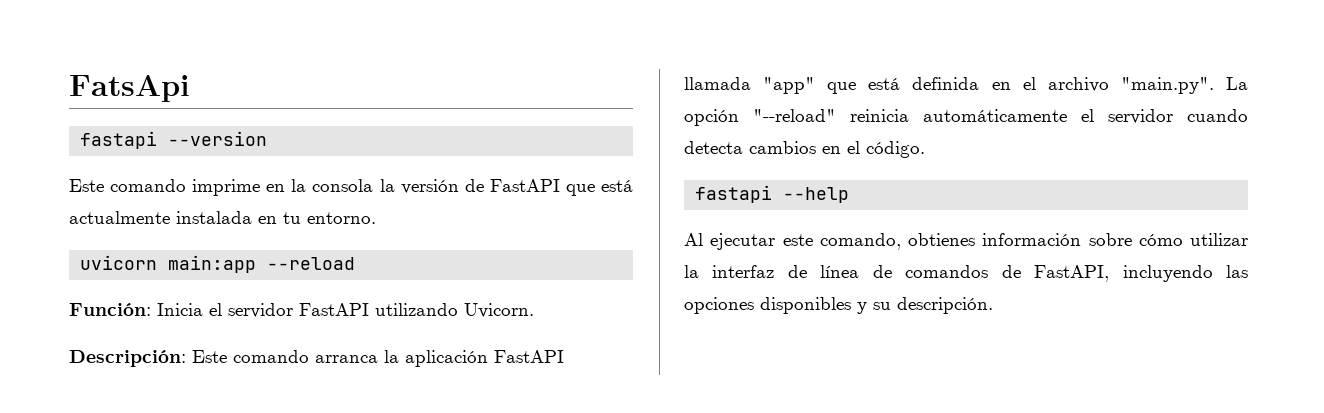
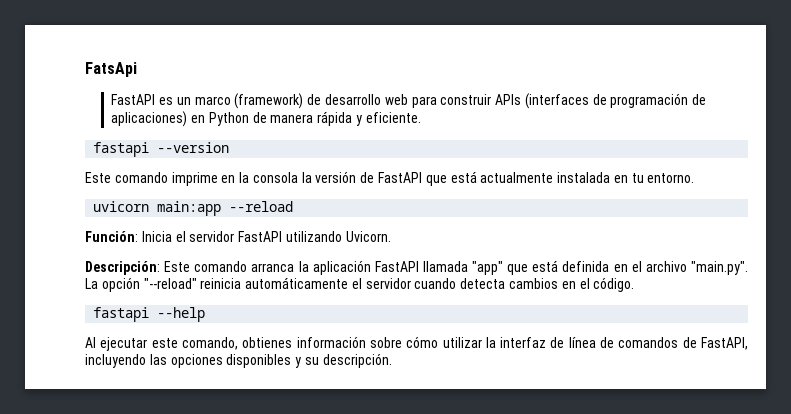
+ FastAPI es un marco (framework) de desarrollo web para construir APIs (interfaces de programación de aplicaciones) en Python de manera rápida y eficiente.

